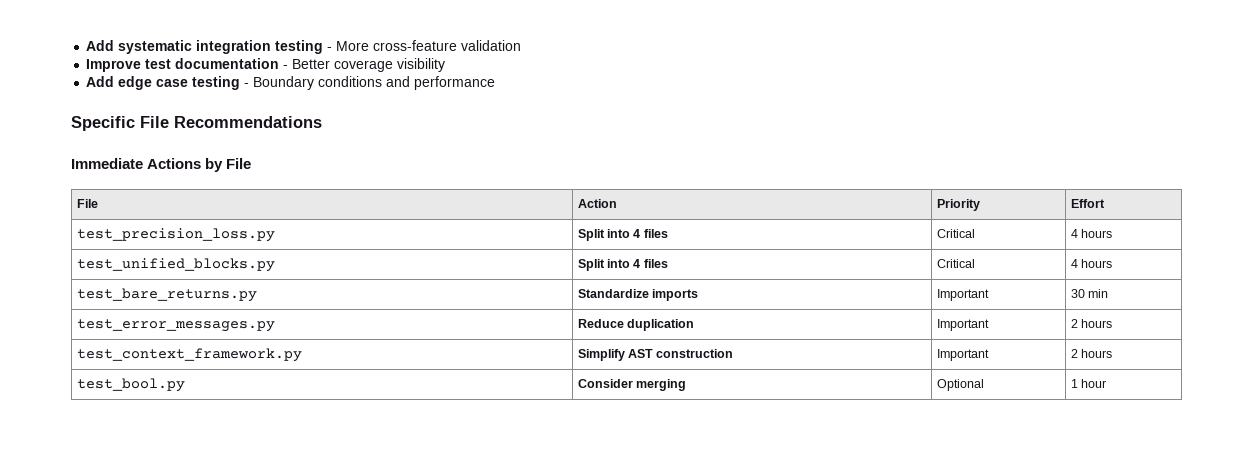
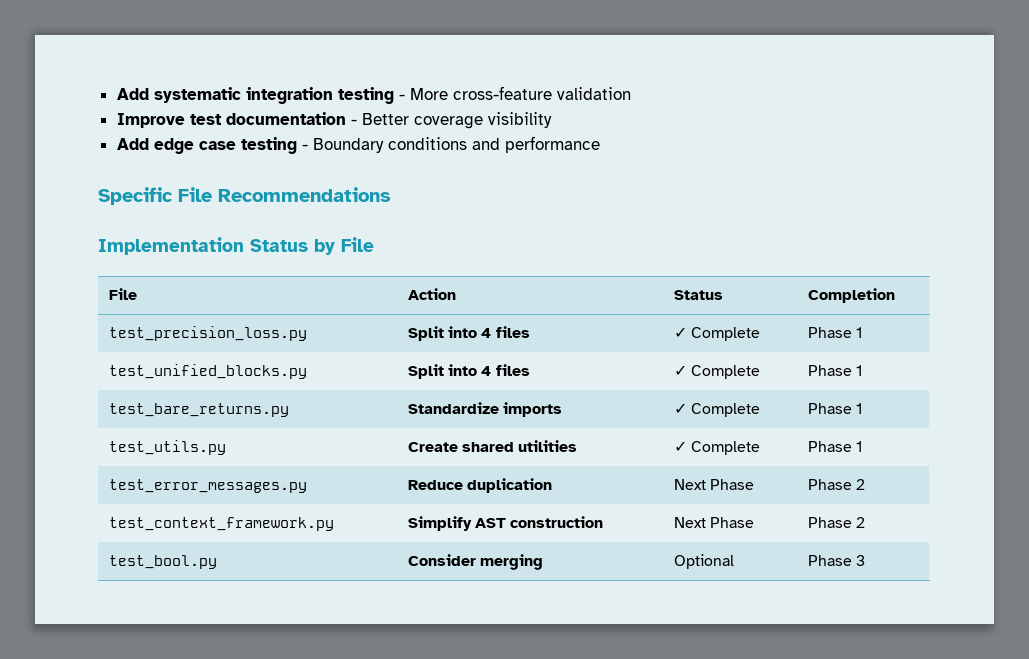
- Immediate Actions by File
+ Implementation Status by File
- File | Action | Priority | Effort
+ File | Action | Status | Completion
- test_precision_loss.py | Split into 4 files | Critical | 4 hours
+ test_precision_loss.py | Split into 4 files | ✓ Complete | Phase 1
- test_unified_blocks.py | Split into 4 files | Critical | 4 hours
+ test_unified_blocks.py | Split into 4 files | ✓ Complete | Phase 1
- test_bare_returns.py | Standardize imports | Important | 30 min
+ test_bare_returns.py | Standardize imports | ✓ Complete | Phase 1
+ test_utils.py | Create shared utilities | ✓ Complete | Phase 1
- test_error_messages.py | Reduce duplication | Important | 2 hours
+ test_error_messages.py | Reduce duplication | Next Phase | Phase 2
- test_context_framework.py | Simplify AST construction | Important | 2 hours
+ test_context_framework.py | Simplify AST construction | Next Phase | Phase 2
- test_bool.py | Consider merging | Optional | 1 hour
+ test_bool.py | Consider merging | Optional | Phase 3

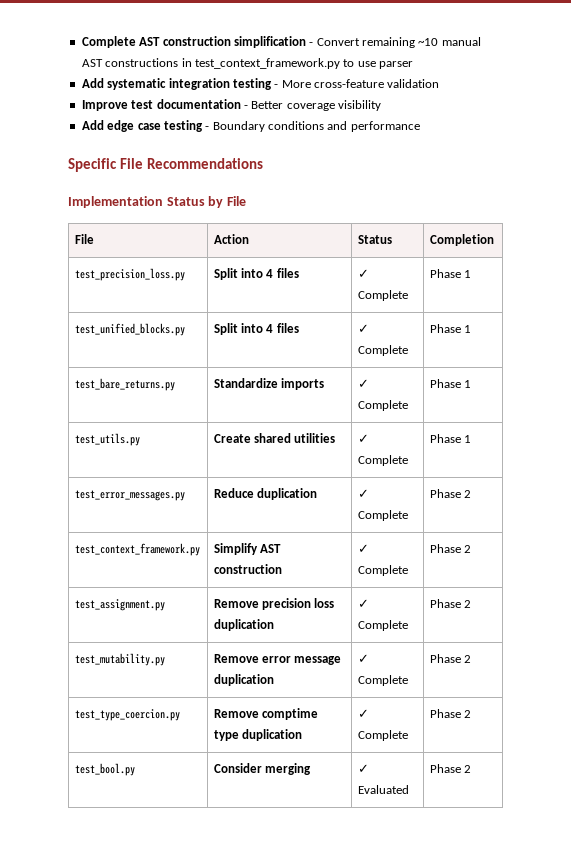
+ Complete AST construction simplification - Convert remaining ~10 manual AST constructions in test_context_framework.py to use parser
- test_error_messages.py | Reduce duplication | Next Phase | Phase 2
+ test_error_messages.py | Reduce duplication | ✓ Complete | Phase 2
- test_context_framework.py | Simplify AST construction | Next Phase | Phase 2
+ test_context_framework.py | Simplify AST construction | ✓ Complete | Phase 2
+ test_assignment.py | Remove precision loss duplication | ✓ Complete | Phase 2
+ test_mutability.py | Remove error message duplication | ✓ Complete | Phase 2
+ test_type_coercion.py | Remove comptime type duplication | ✓ Complete | Phase 2
- test_bool.py | Consider merging | Optional | Phase 3
+ test_bool.py | Consider merging | ✓ Evaluated | Phase 2

